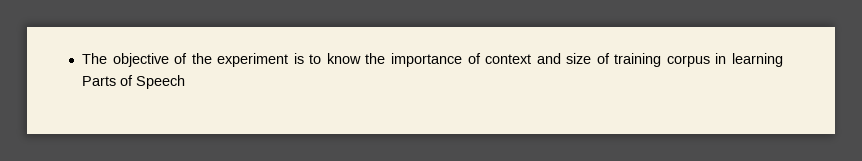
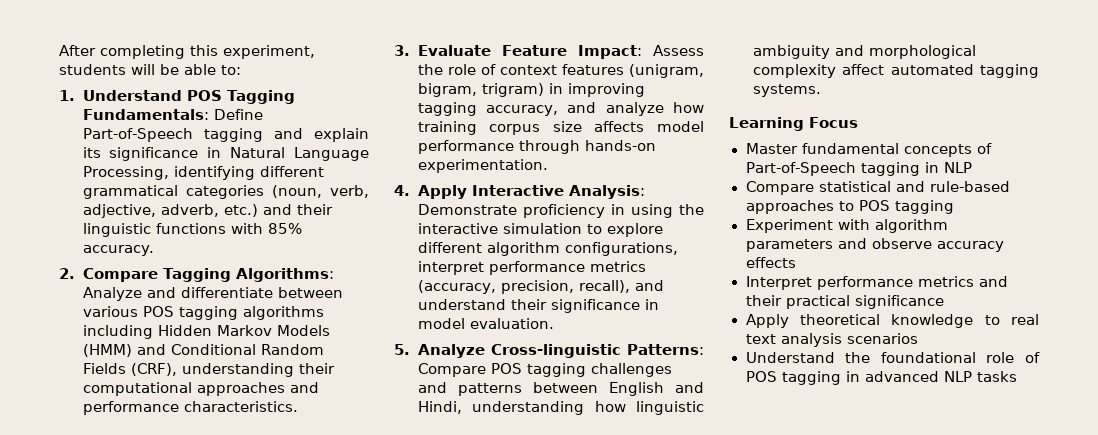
- The objective of the experiment is to know the importance of context and size of training corpus in learning Parts of Speech
+ After completing this experiment, students will be able to:
+ 1. Understand POS Tagging Fundamentals: Define Part-of-Speech tagging and explain its significance in Natural Language Processing, identifying different grammatical categories (noun, verb, adjective, adverb, etc.) and their linguistic functions with 85% accuracy.
+ 2. Compare Tagging Algorithms: Analyze and differentiate between various POS tagging algorithms including Hidden Markov Models (HMM) and Conditional Random Fields (CRF), understanding their computational approaches and performance characteristics.
+ 3. Evaluate Feature Impact: Assess the role of context features (unigram, bigram, trigram) in improving tagging accuracy, and analyze how training corpus size affects model performance through hands-on experimentation.
+ 4. Apply Interactive Analysis: Demonstrate proficiency in using the interactive simulation to explore different algorithm configurations, interpret performance metrics (accuracy, precision, recall), and understand their significance in model evaluation.
+ 5. Analyze Cross-linguistic Patterns: Compare POS tagging challenges and patterns between English and Hindi, understanding how linguistic ambiguity and morphological complexity affect automated tagging systems.
+ Learning Focus
+ Master fundamental concepts of Part-of-Speech tagging in NLP
+ Compare statistical and rule-based approaches to POS tagging
+ Experiment with algorithm parameters and observe accuracy effects
+ Interpret performance metrics and their practical significance
+ Apply theoretical knowledge to real text analysis scenarios
+ Understand the foundational role of POS tagging in advanced NLP tasks

